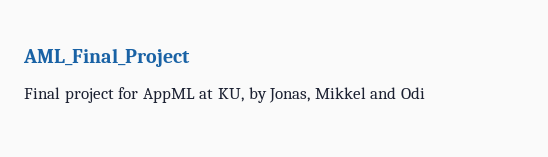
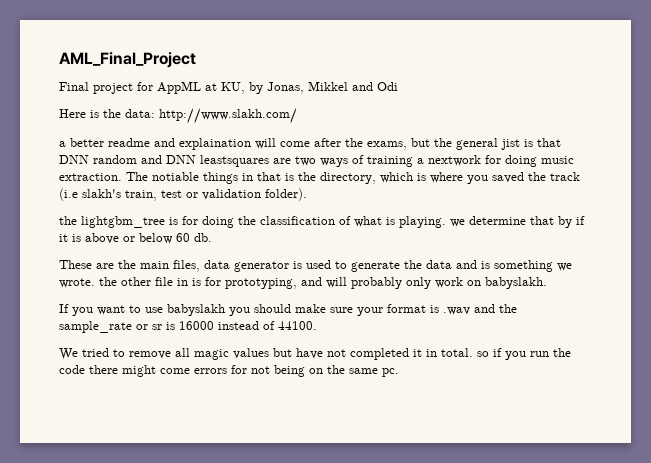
+ Here is the data: http://www.slakh.com/
+ a better readme and explaination will come after the exams, but the general jist is that DNN random and DNN leastsquares are two ways of training a nextwork for doing music extraction. The notiable things in that is the directory, which is where you saved the track (i.e slakh's train, test or validation folder).
+ the lightgbm_tree is for doing the classification of what is playing. we determine that by if it is above or below 60 db.
+ These are the main files, data generator is used to generate the data and is something we wrote. the other file in is for prototyping, and will probably only work on babyslakh.
+ If you want to use babyslakh you should make sure your format is .wav and the sample_rate or sr is 16000 instead of 44100.
+ We tried to remove all magic values but have not completed it in total. so if you run the code there might come errors for not being on the same pc.

